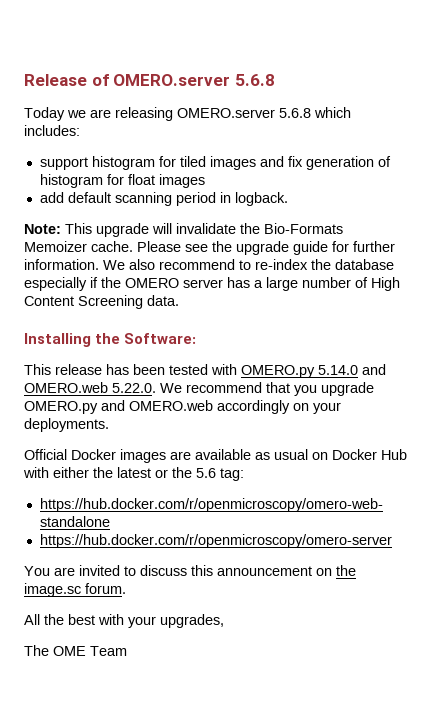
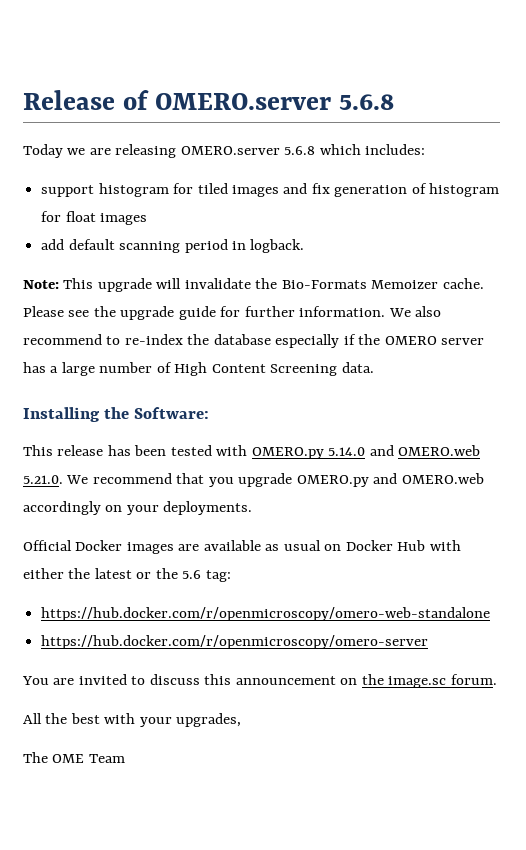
- This release has been tested with OMERO.py 5.14.0 and OMERO.web 5.22.0. We recommend that you upgrade OMERO.py and OMERO.web accordingly on your deployments.
+ This release has been tested with OMERO.py 5.14.0 and OMERO.web 5.21.0. We recommend that you upgrade OMERO.py and OMERO.web accordingly on your deployments.

